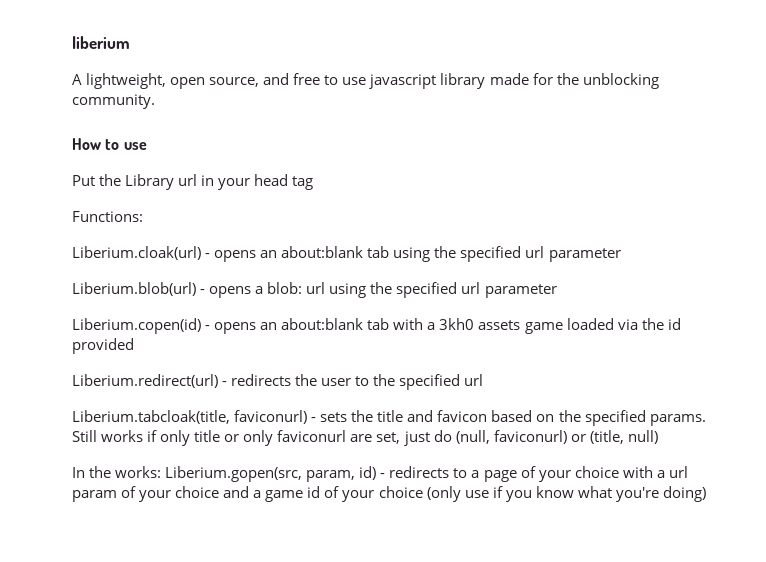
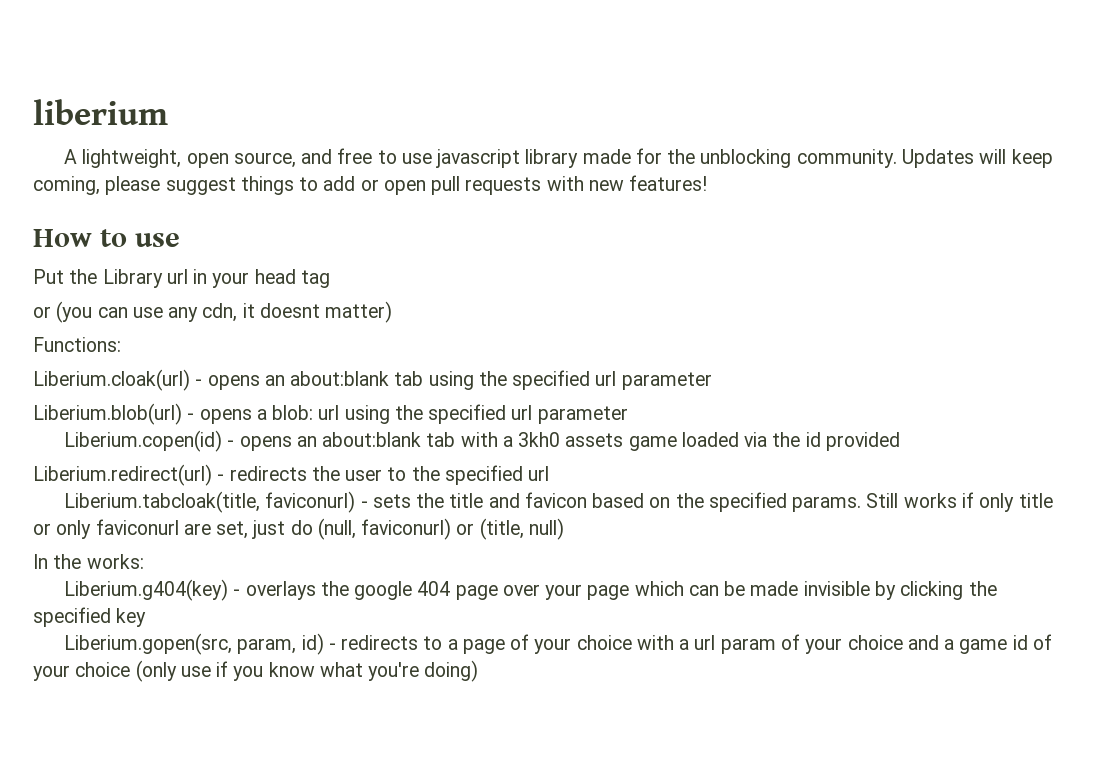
+ Updates will keep coming, please suggest things to add or open pull requests with new features!
+ or (you can use any cdn, it doesnt matter)
- In the works: Liberium.gopen(src, param, id) - redirects to a page of your choice with a url param of your choice and a game id of your choice (only use if you know what you're doing)
+ In the works:
+ Liberium.g404(key) - overlays the google 404 page over your page which can be made invisible by clicking the specified key
+ Liberium.gopen(src, param, id) - redirects to a page of your choice with a url param of your choice and a game id of your choice (only use if you know what you're doing)

